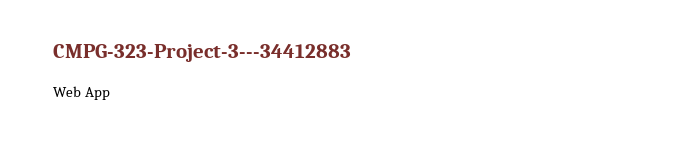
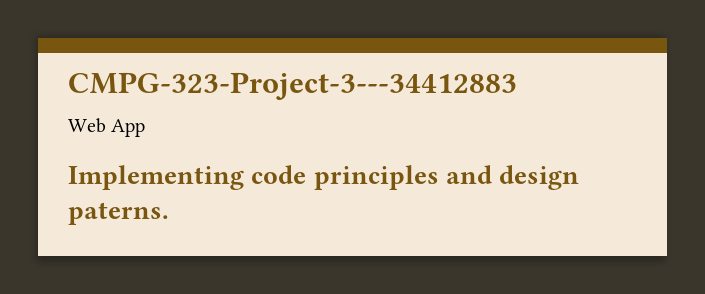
+ Implementing code principles and design paterns.

